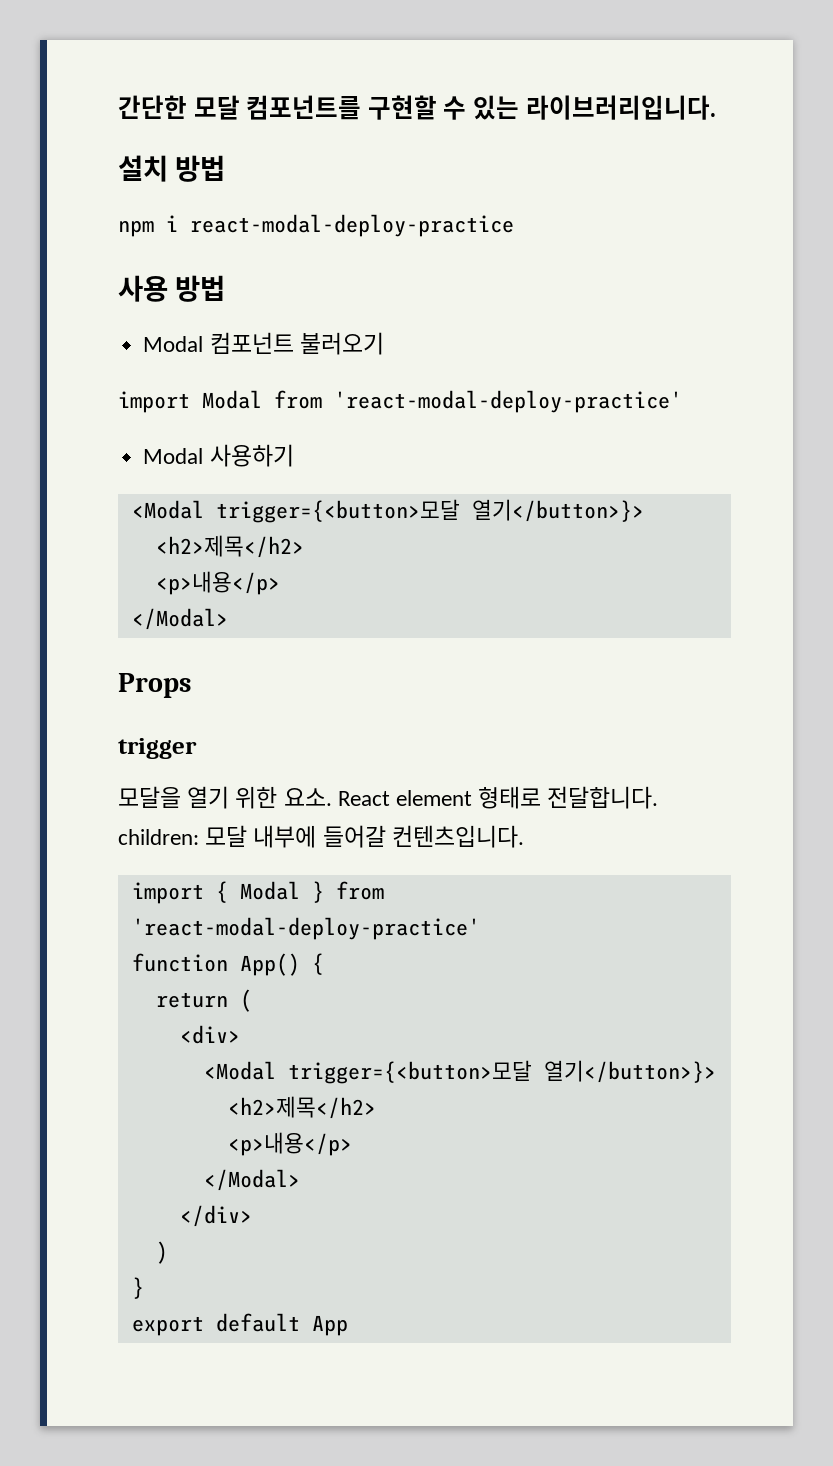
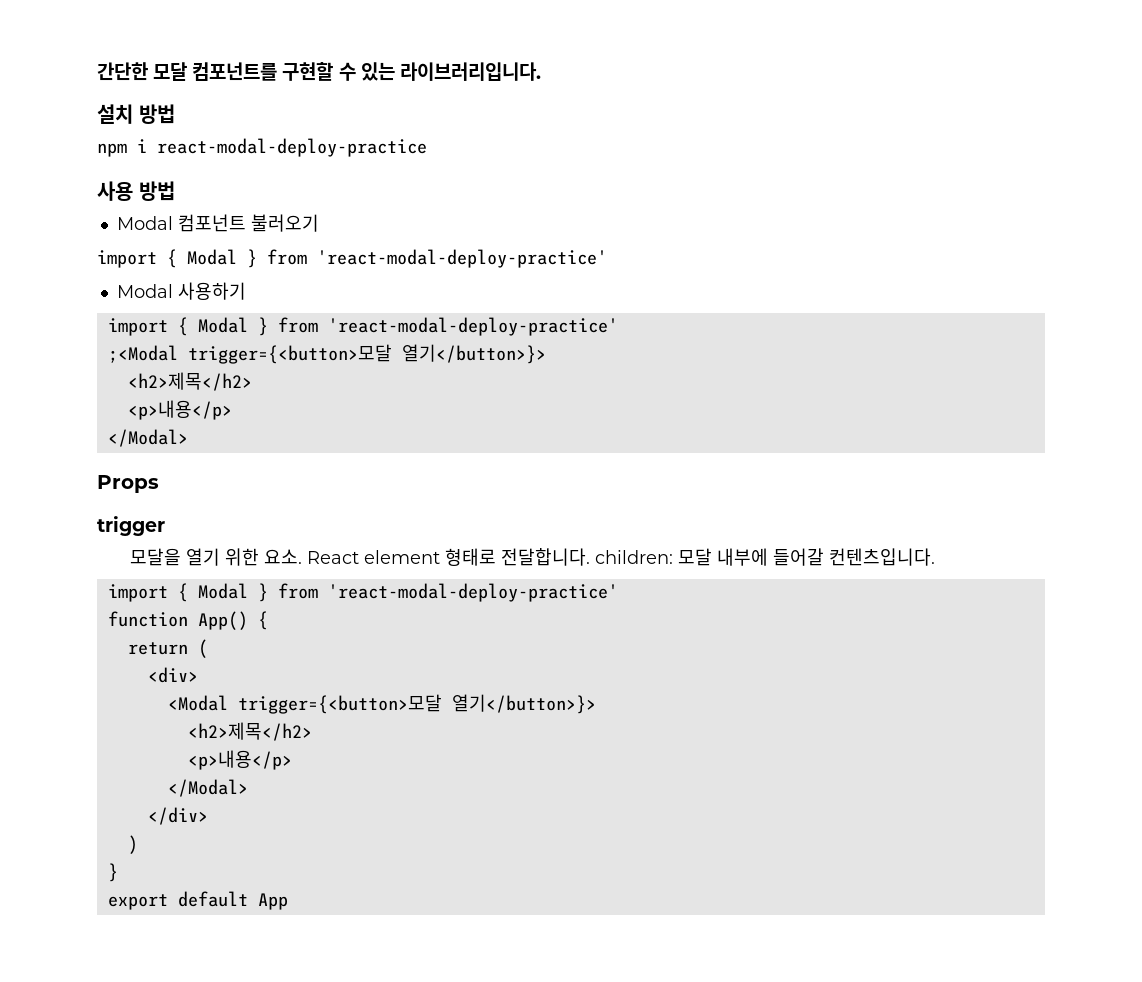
  Modal 컴포넌트 불러오기
- import Modal from 'react-modal-deploy-practice'
+ import { Modal } from 'react-modal-deploy-practice'
  Modal 사용하기
- <Modal trigger={<button>모달 열기</button>}>
+ import { Modal } from 'react-modal-deploy-practice'
+ ;<Modal trigger={<button>모달 열기</button>}>

